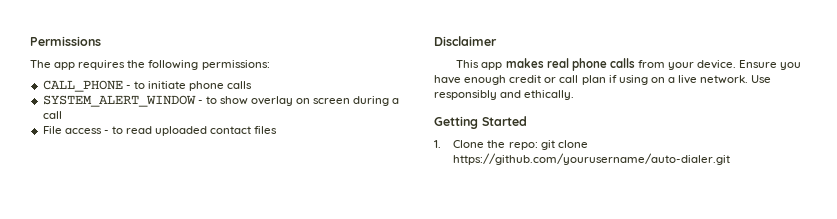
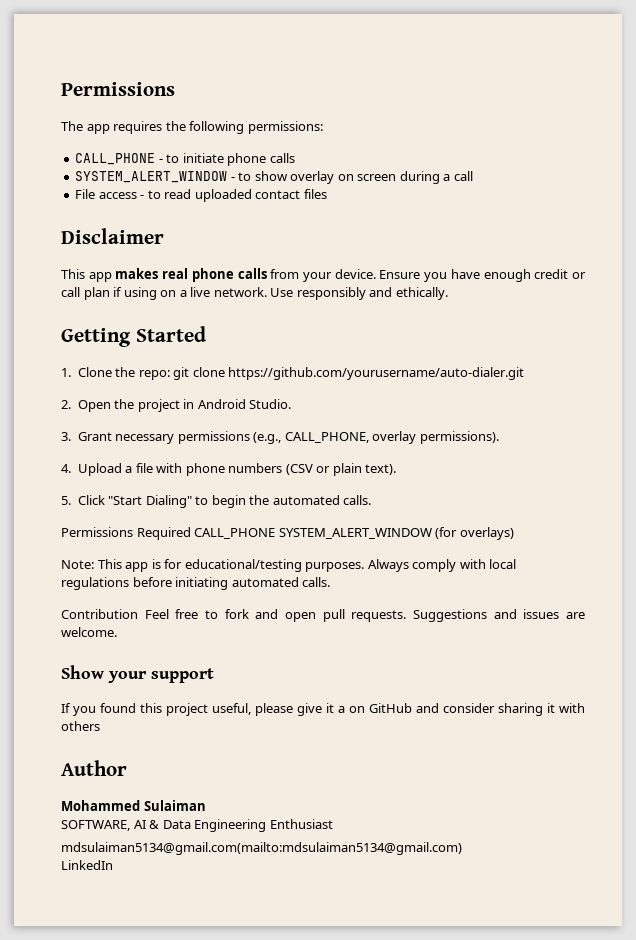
+ 2. Open the project in Android Studio.
+ 3. Grant necessary permissions (e.g., CALL_PHONE, overlay permissions).
+ 4. Upload a file with phone numbers (CSV or plain text).
+ 5. Click "Start Dialing" to begin the automated calls.
+ Permissions Required CALL_PHONE SYSTEM_ALERT_WINDOW (for overlays)
+ Note: This app is for educational/testing purposes. Always comply with local regulations before initiating automated calls.
+ Contribution Feel free to fork and open pull requests. Suggestions and issues are welcome.
+ Show your support
+ If you found this project useful, please give it a on GitHub and consider sharing it with others
+ Author
+ Mohammed Sulaiman
+ SOFTWARE, AI & Data Engineering Enthusiast
+ mdsulaiman5134@gmail.com(mailto:mdsulaiman5134@gmail.com)
+ LinkedIn

